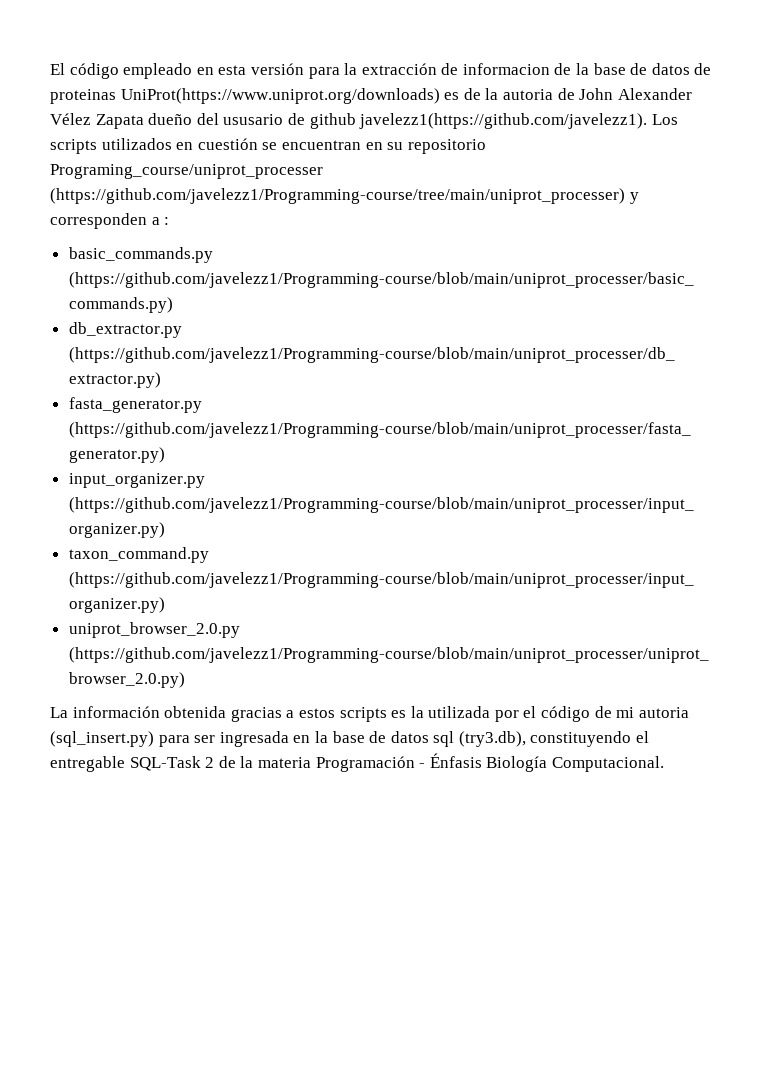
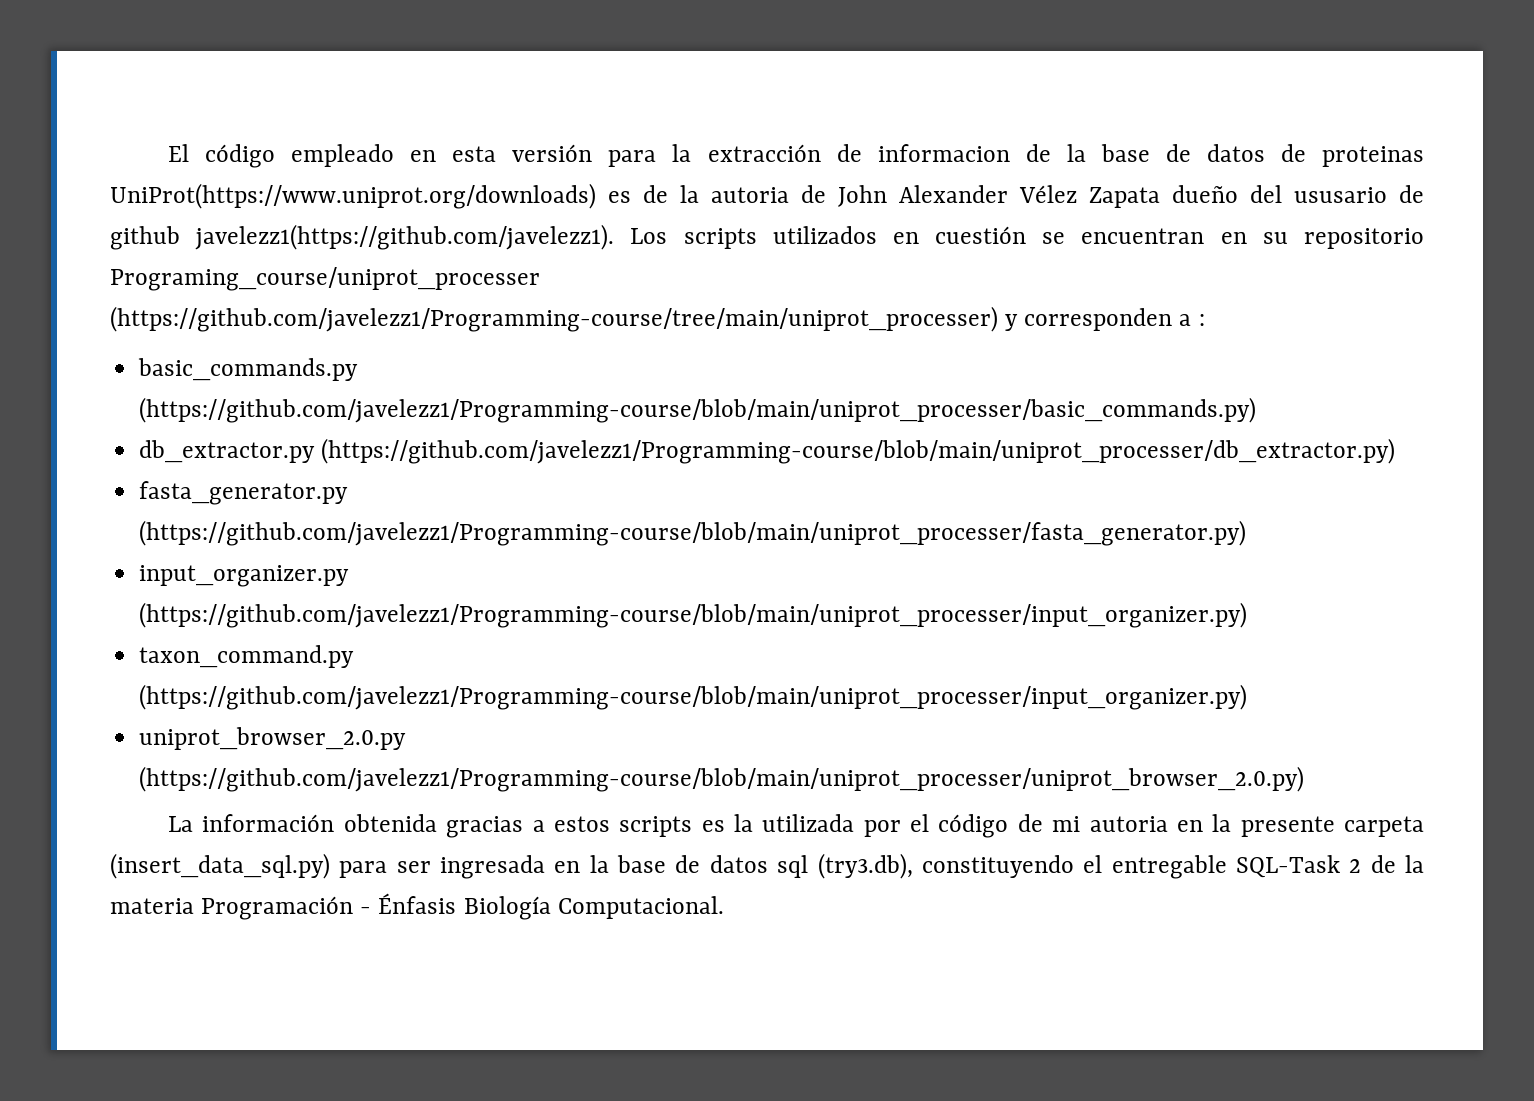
- La información obtenida gracias a estos scripts es la utilizada por el código de mi autoria (sql_insert.py) para ser ingresada en la base de datos sql (try3.db), constituyendo el entregable SQL-Task 2 de la materia Programación - Énfasis Biología Computacional.
+ La información obtenida gracias a estos scripts es la utilizada por el código de mi autoria en la presente carpeta (insert_data_sql.py) para ser ingresada en la base de datos sql (try3.db), constituyendo el entregable SQL-Task 2 de la materia Programación - Énfasis Biología Computacional.

